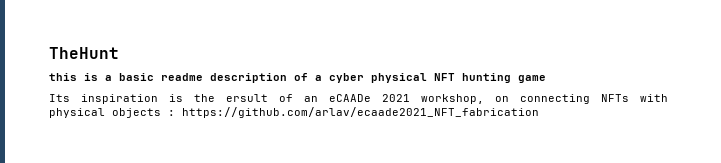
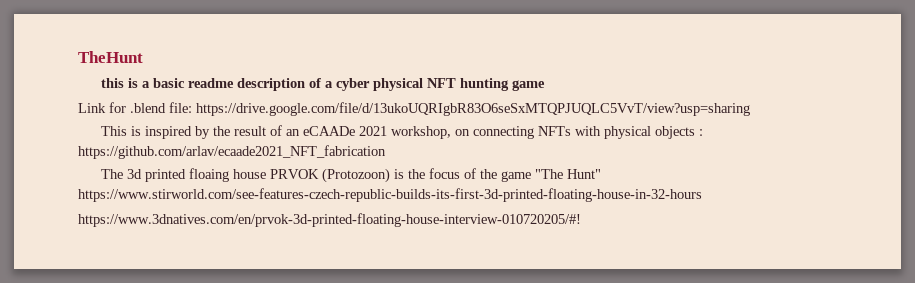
- Its inspiration is the ersult of an eCAADe 2021 workshop, on connecting NFTs with physical objects : https://github.com/arlav/ecaade2021_NFT_fabrication
+ Link for .blend file: https://drive.google.com/file/d/13ukoUQRIgbR83O6seSxMTQPJUQLC5VvT/view?usp=sharing
+ This is inspired by the result of an eCAADe 2021 workshop, on connecting NFTs with physical objects : https://github.com/arlav/ecaade2021_NFT_fabrication
+ The 3d printed floaing house PRVOK (Protozoon) is the focus of the game "The Hunt" https://www.stirworld.com/see-features-czech-republic-builds-its-first-3d-printed-floating-house-in-32-hours
+ https://www.3dnatives.com/en/prvok-3d-printed-floating-house-interview-010720205/#!

